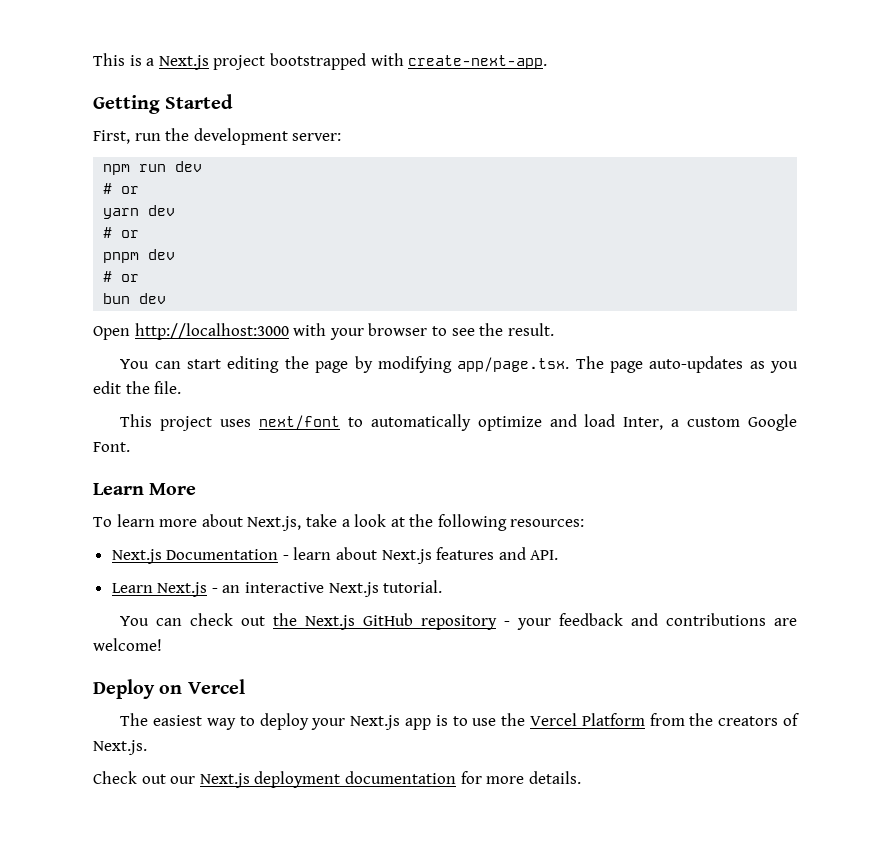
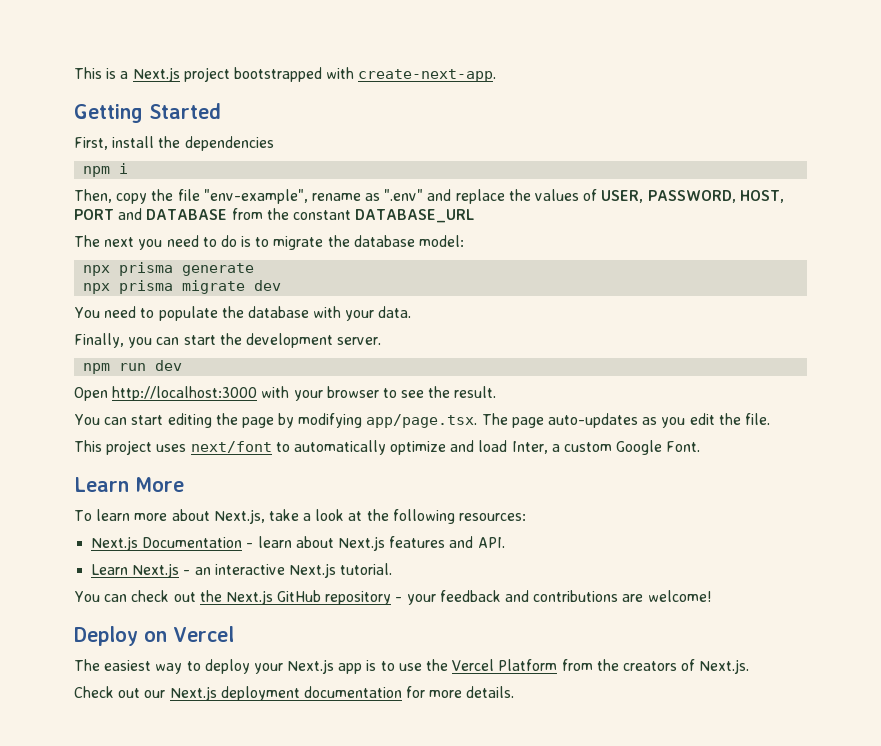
- First, run the development server:
+ First, install the dependencies
+ npm i
+ Then, copy the file "env-example", rename as ".env" and replace the values of USER, PASSWORD, HOST, PORT and DATABASE from the constant DATABASE_URL
+ The next you need to do is to migrate the database model:
+ npx prisma generate
+ npx prisma migrate dev
+ You need to populate the database with your data.
+ Finally, you can start the development server.
  npm run dev
- # or
- yarn dev
- # or
- pnpm dev
- # or
- bun dev

